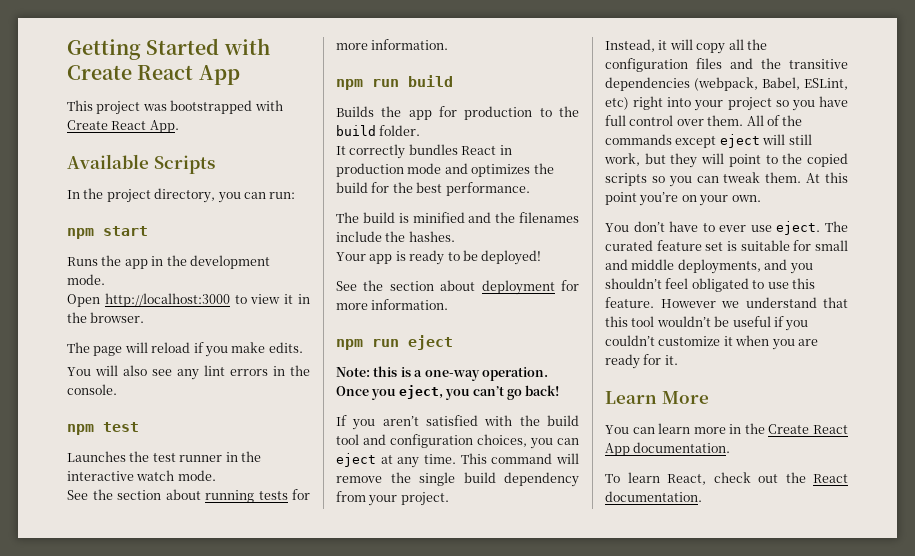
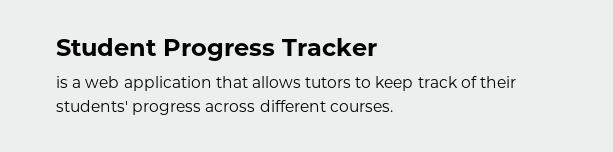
- Getting Started with Create React App
- This project was bootstrapped with Create React App.
- Available Scripts
- In the project directory, you can run:
- npm start
- Runs the app in the development mode.
- Open http://localhost:3000 to view it in the browser.
- The page will reload if you make edits.
- You will also see any lint errors in the console.
- npm test
- Launches the test runner in the interactive watch mode.
- See the section about running tests for more information.
- npm run build
- Builds the app for production to the build folder.
- It correctly bundles React in production mode and optimizes the build for the best performance.
- The build is minified and the filenames include the hashes.
- Your app is ready to be deployed!
- See the section about deployment for more information.
- npm run eject
- Note: this is a one-way operation. Once you eject, you can’t go back!
- If you aren’t satisfied with the build tool and configuration choices, you can eject at any time. This command will remove the single build dependency from your project.
- Instead, it will copy all the configuration files and the transitive dependencies (webpack, Babel, ESLint, etc) right into your project so you have full control over them. All of the commands except eject will still work, but they will point to the copied scripts so you can tweak them. At this point you’re on your own.
- You don’t have to ever use eject. The curated feature set is suitable for small and middle deployments, and you shouldn’t feel obligated to use this feature. However we understand that this tool wouldn’t be useful if you couldn’t customize it when you are ready for it.
- Learn More
- You can learn more in the Create React App documentation.
- To learn React, check out the React documentation.
+ Student Progress Tracker
+ is a web application that allows tutors to keep track of their students' progress across different courses.

